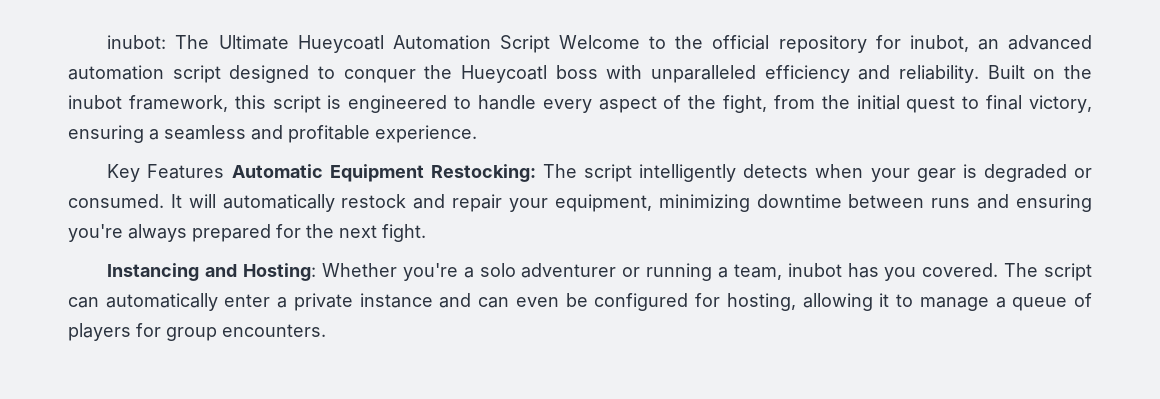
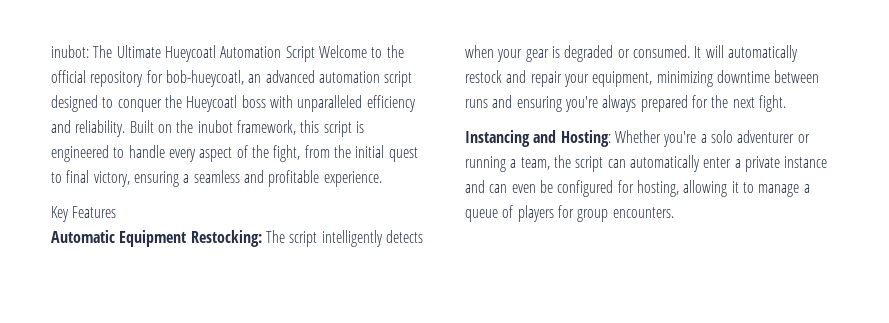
- inubot: The Ultimate Hueycoatl Automation Script Welcome to the official repository for inubot, an advanced automation script designed to conquer the Hueycoatl boss with unparalleled efficiency and reliability.
+ inubot: The Ultimate Hueycoatl Automation Script Welcome to the official repository for bob-hueycoatl, an advanced automation script designed to conquer the Hueycoatl boss with unparalleled efficiency and reliability.
- Key Features Automatic Equipment Restocking: The script intelligently detects when your gear is degraded or consumed.
+ Key Features
+ Automatic Equipment Restocking: The script intelligently detects when your gear is degraded or consumed.
- Instancing and Hosting: Whether you're a solo adventurer or running a team, inubot has you covered. The script can automatically enter a private instance and can even be configured for hosting, allowing it to manage a queue of players for group encounters.
+ Instancing and Hosting: Whether you're a solo adventurer or running a team, the script can automatically enter a private instance and can even be configured for hosting, allowing it to manage a queue of players for group encounters.

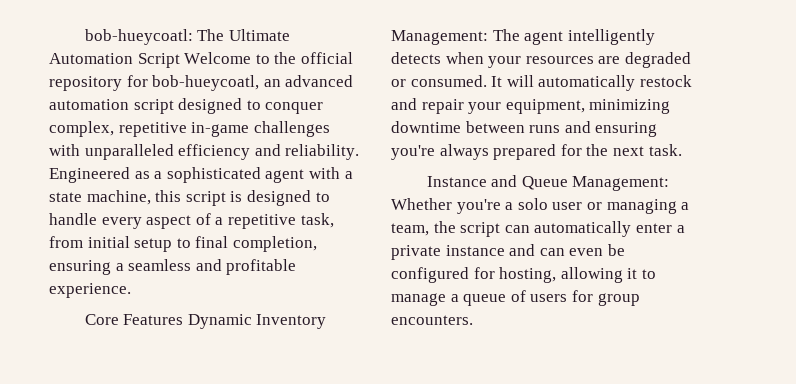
- inubot: The Ultimate Hueycoatl Automation Script Welcome to the official repository for bob-hueycoatl, an advanced automation script designed to conquer the Hueycoatl boss with unparalleled efficiency and reliability.
+ bob-hueycoatl: The Ultimate Automation Script Welcome to the official repository for bob-hueycoatl, an advanced automation script designed to conquer complex, repetitive in-game challenges with unparalleled efficiency and reliability.
- Built on the inubot framework, this script is engineered to handle every aspect of the fight, from the initial quest to final victory, ensuring a seamless and profitable experience.
+ Engineered as a sophisticated agent with a state machine, this script is designed to handle every aspect of a repetitive task, from initial setup to final completion, ensuring a seamless and profitable experience.
- Key Features
- Automatic Equipment Restocking: The script intelligently detects when your gear is degraded or consumed.
+ Core Features Dynamic Inventory Management: The agent intelligently detects when your resources are degraded or consumed.
- It will automatically restock and repair your equipment, minimizing downtime between runs and ensuring you're always prepared for the next fight.
- Instancing and Hosting: Whether you're a solo adventurer or running a team, the script can automatically enter a private instance and can even be configured for hosting, allowing it to manage a queue of players for group encounters.
+ It will automatically restock and repair your equipment, minimizing downtime between runs and ensuring you're always prepared for the next task.
+ Instance and Queue Management: Whether you're a solo user or managing a team, the script can automatically enter a private instance and can even be configured for hosting, allowing it to manage a queue of users for group encounters.

